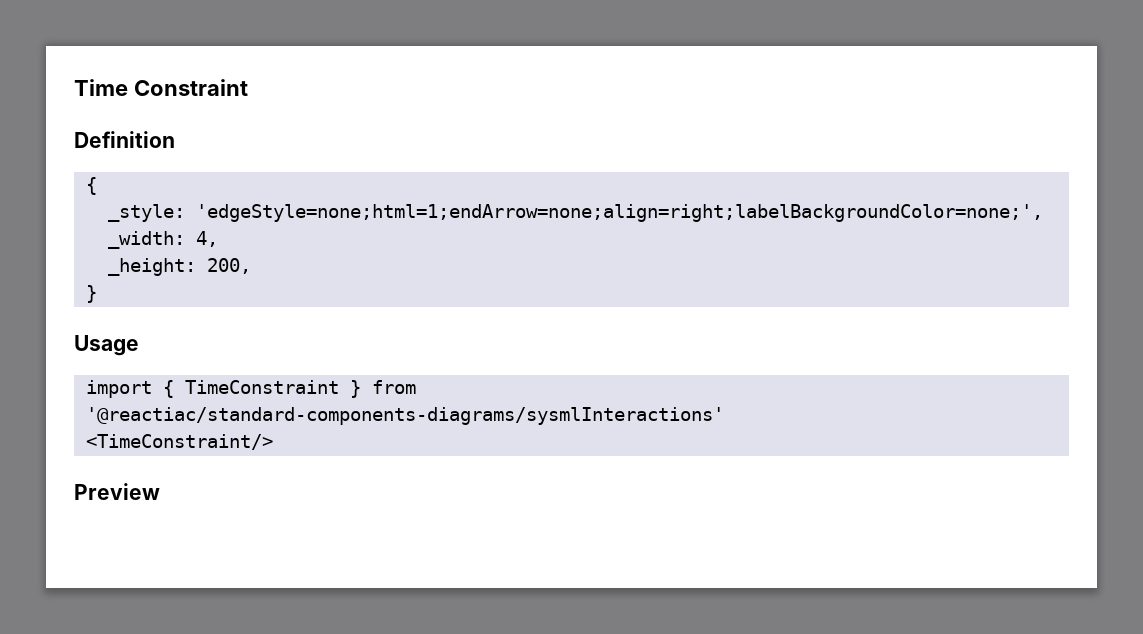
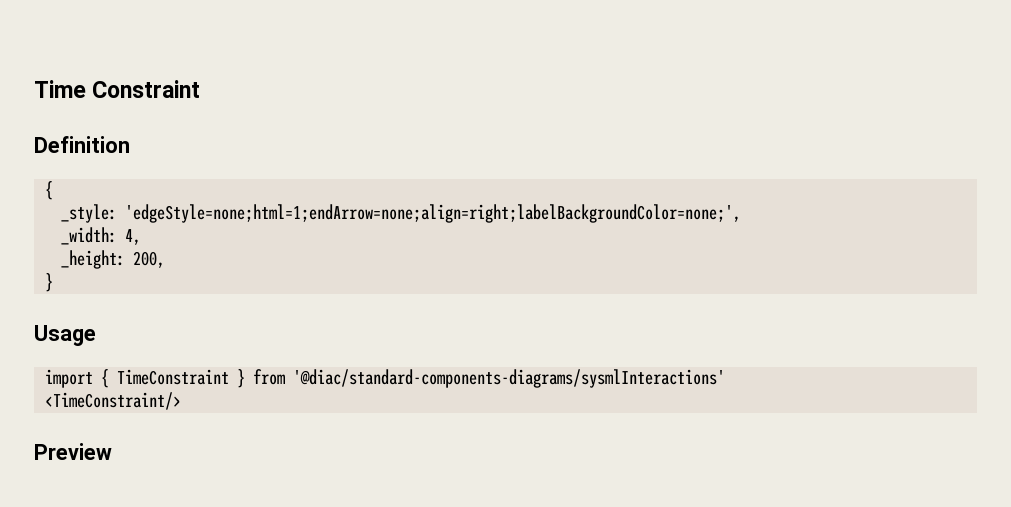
- import { TimeConstraint } from '@reactiac/standard-components-diagrams/sysmlInteractions'
+ import { TimeConstraint } from '@diac/standard-components-diagrams/sysmlInteractions'

